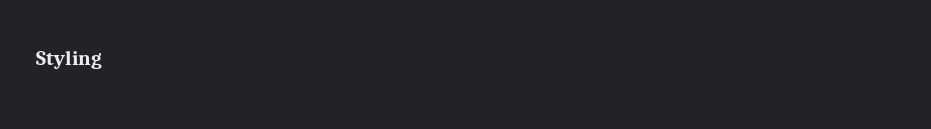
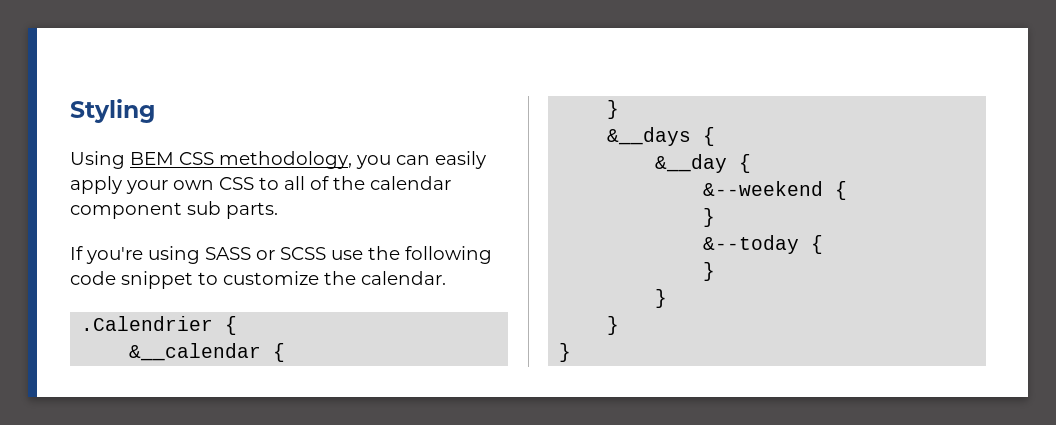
+ Using BEM CSS methodology, you can easily apply your own CSS to all of the calendar component sub parts.
+ If you're using SASS or SCSS use the following code snippet to customize the calendar.
+ .Calendrier {
+ &__calendar {
+ }
+ &__days {
+ &__day {
+ &--weekend {
+ }
+ &--today {
+ }
+ }
+ }
+ }

